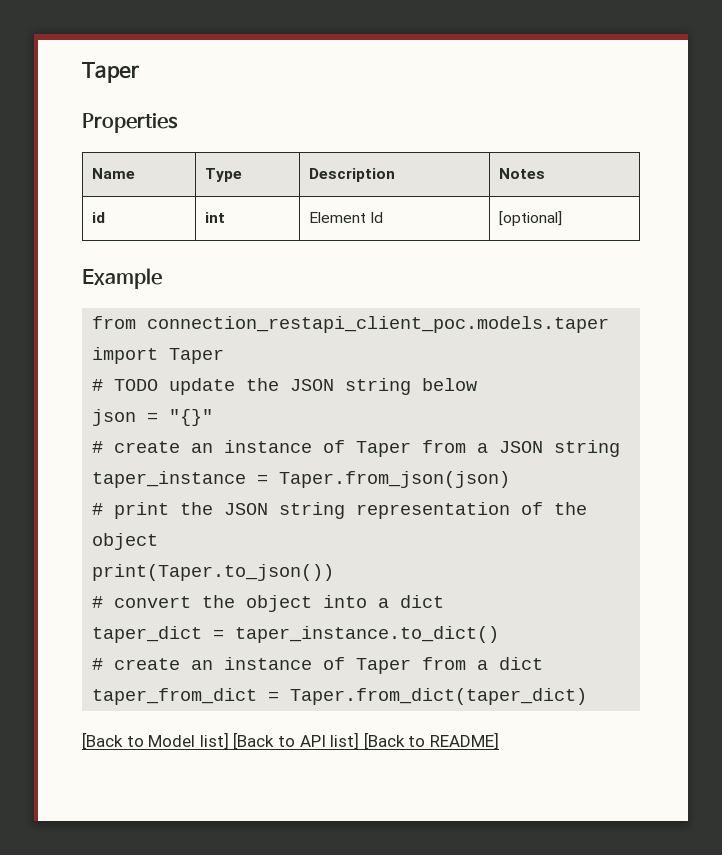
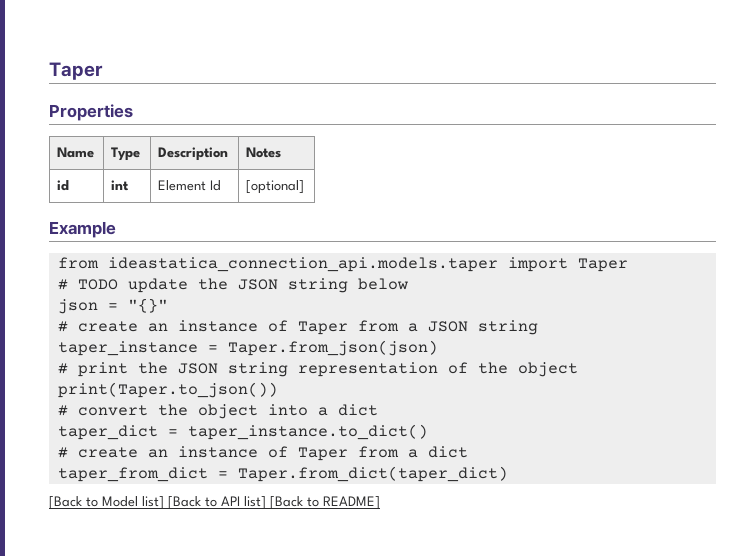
- from connection_restapi_client_poc.models.taper import Taper
+ from ideastatica_connection_api.models.taper import Taper

